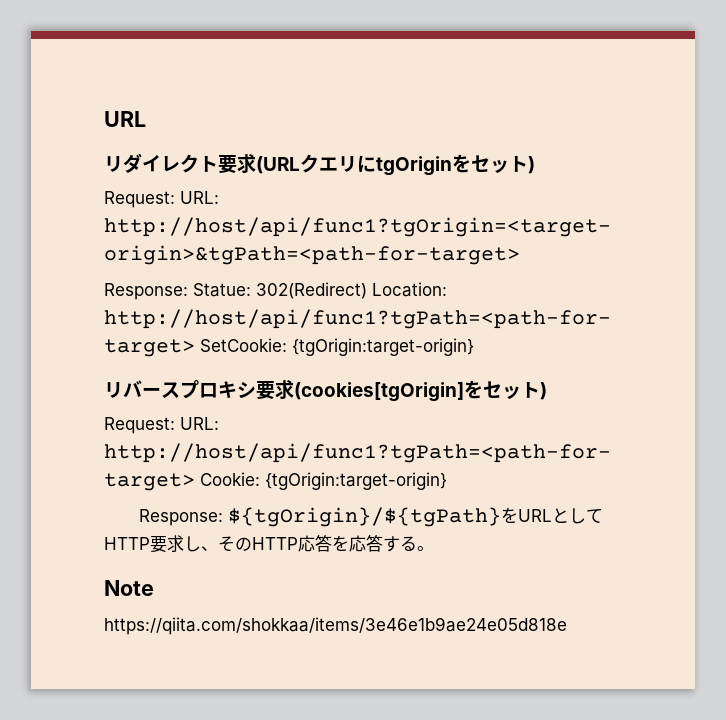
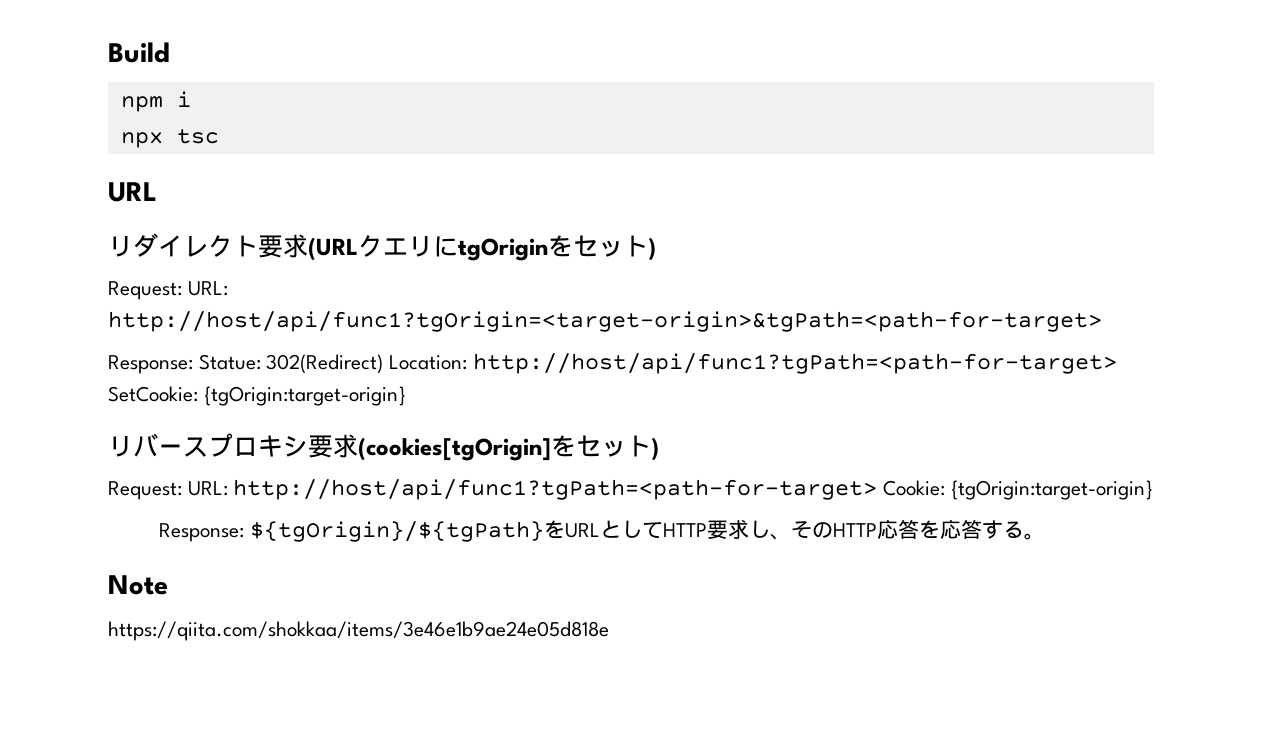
+ Build
+ npm i
+ npx tsc

